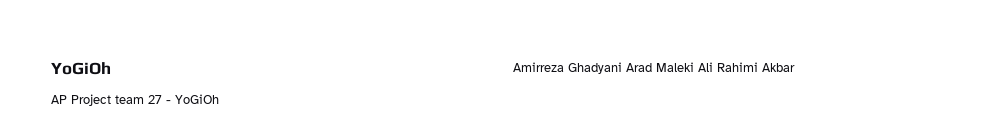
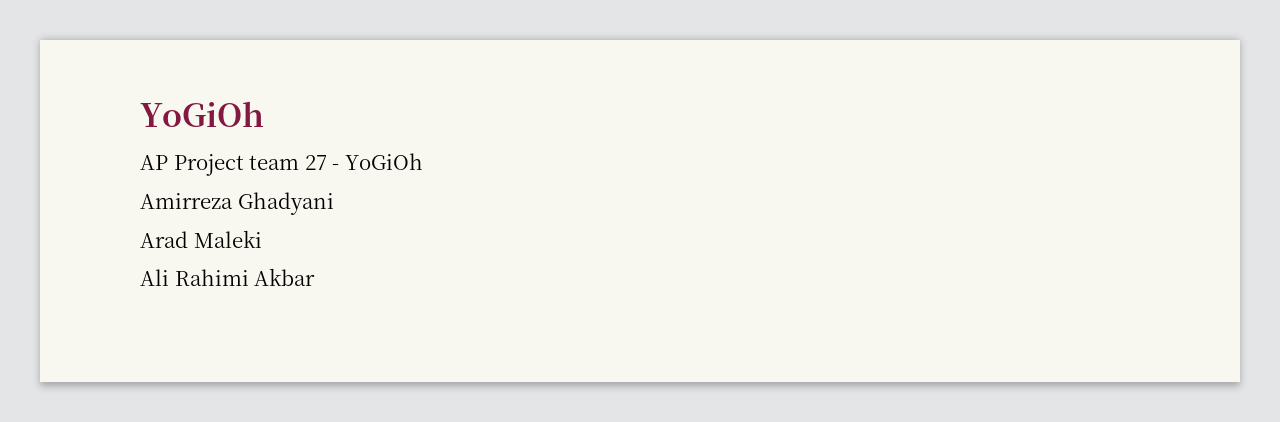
- Amirreza Ghadyani Arad Maleki Ali Rahimi Akbar
+ Amirreza Ghadyani
+ Arad Maleki
+ Ali Rahimi Akbar

